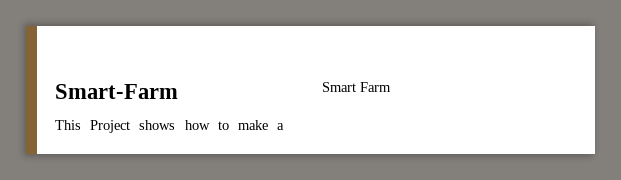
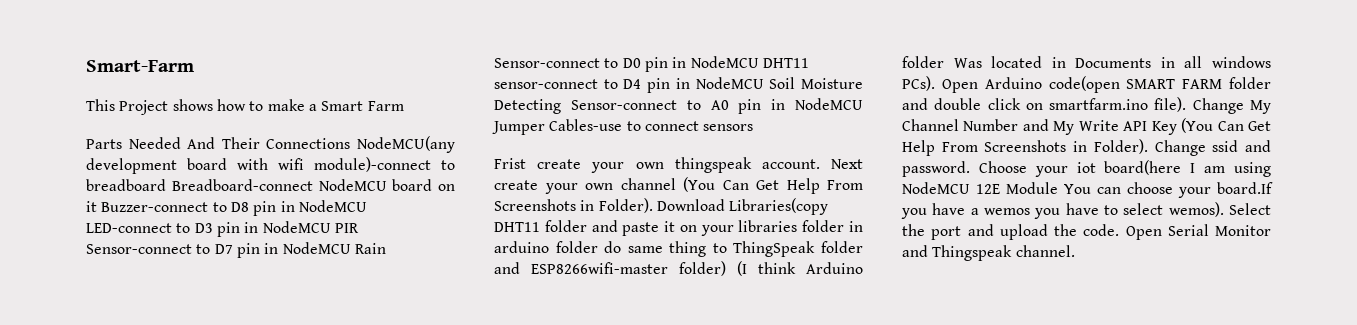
+ Parts Needed And Their Connections NodeMCU(any development board with wifi module)-connect to breadboard Breadboard-connect NodeMCU board on it Buzzer-connect to D8 pin in NodeMCU LED-connect to D3 pin in NodeMCU PIR Sensor-connect to D7 pin in NodeMCU Rain Sensor-connect to D0 pin in NodeMCU DHT11 sensor-connect to D4 pin in NodeMCU Soil Moisture Detecting Sensor-connect to A0 pin in NodeMCU Jumper Cables-use to connect sensors
+ Frist create your own thingspeak account. Next create your own channel (You Can Get Help From Screenshots in Folder). Download Libraries(copy DHT11 folder and paste it on your libraries folder in arduino folder do same thing to ThingSpeak folder and ESP8266wifi-master folder) (I think Arduino folder Was located in Documents in all windows PCs). Open Arduino code(open SMART FARM folder and double click on smartfarm.ino file). Change My Channel Number and My Write API Key (You Can Get Help From Screenshots in Folder). Change ssid and password. Choose your iot board(here I am using NodeMCU 12E Module You can choose your board.If you have a wemos you have to select wemos). Select the port and upload the code. Open Serial Monitor and Thingspeak channel.

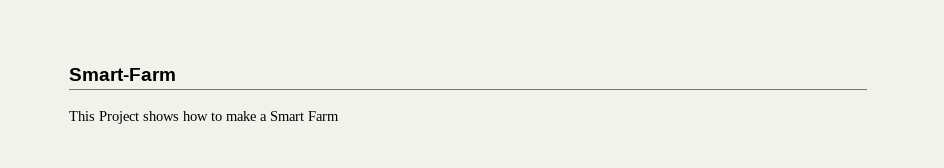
- Parts Needed And Their Connections NodeMCU(any development board with wifi module)-connect to breadboard Breadboard-connect NodeMCU board on it Buzzer-connect to D8 pin in NodeMCU LED-connect to D3 pin in NodeMCU PIR Sensor-connect to D7 pin in NodeMCU Rain Sensor-connect to D0 pin in NodeMCU DHT11 sensor-connect to D4 pin in NodeMCU Soil Moisture Detecting Sensor-connect to A0 pin in NodeMCU Jumper Cables-use to connect sensors
- Frist create your own thingspeak account. Next create your own channel (You Can Get Help From Screenshots in Folder). Download Libraries(copy DHT11 folder and paste it on your libraries folder in arduino folder do same thing to ThingSpeak folder and ESP8266wifi-master folder) (I think Arduino folder Was located in Documents in all windows PCs). Open Arduino code(open SMART FARM folder and double click on smartfarm.ino file). Change My Channel Number and My Write API Key (You Can Get Help From Screenshots in Folder). Change ssid and password. Choose your iot board(here I am using NodeMCU 12E Module You can choose your board.If you have a wemos you have to select wemos). Select the port and upload the code. Open Serial Monitor and Thingspeak channel.

